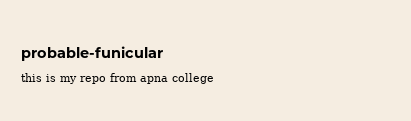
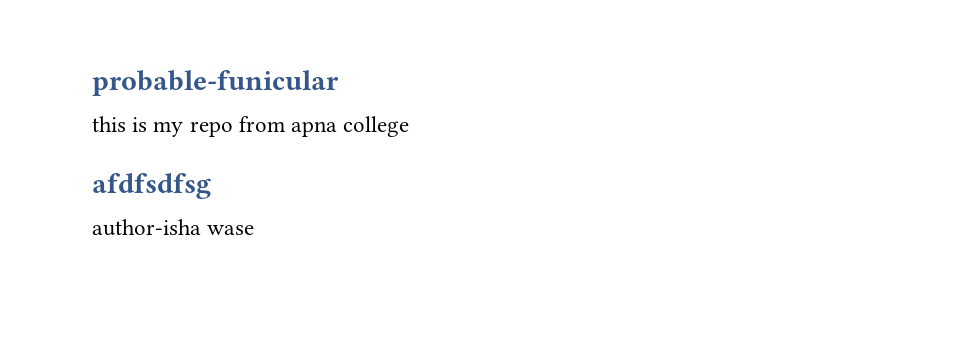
+ afdfsdfsg
+ author-isha wase

